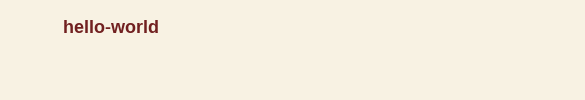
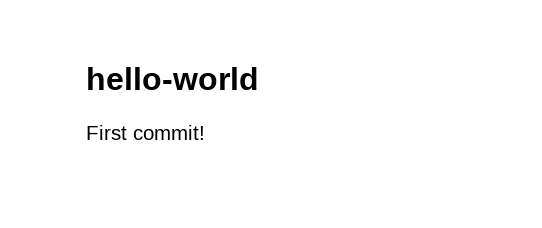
+ First commit!

